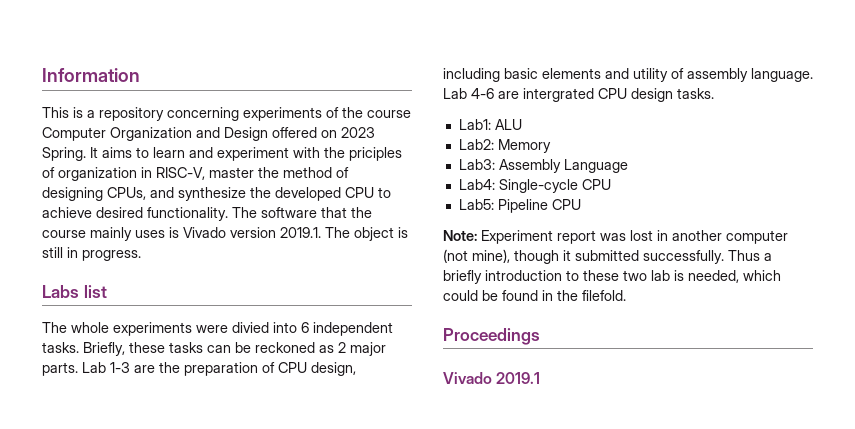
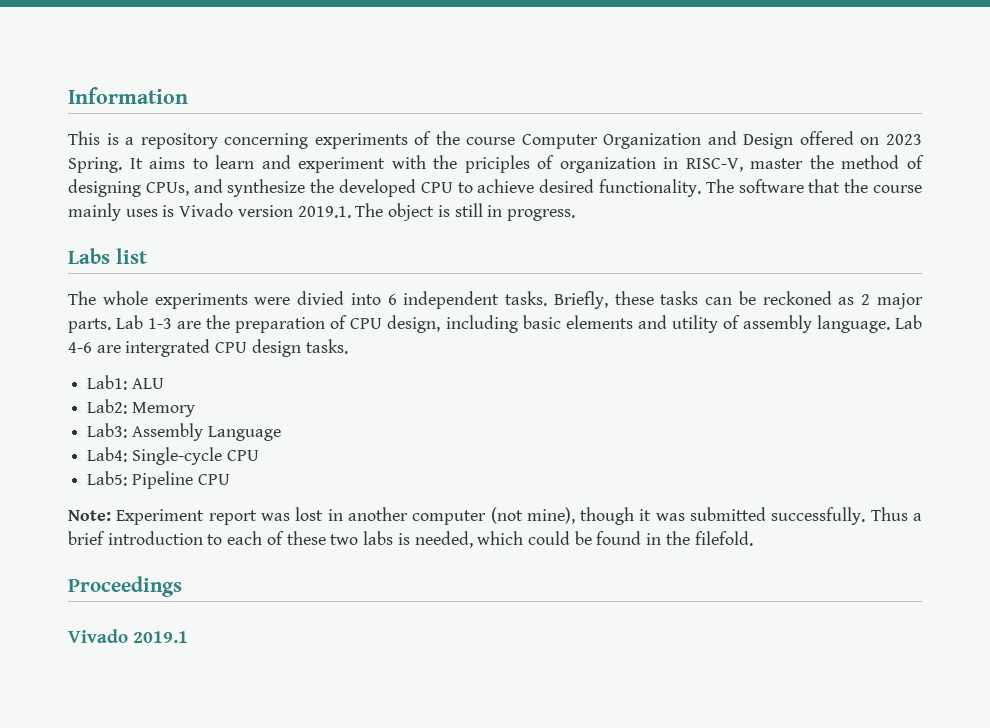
- Note: Experiment report was lost in another computer (not mine), though it submitted successfully.
+ Note: Experiment report was lost in another computer (not mine), though it was submitted successfully.
- Thus a briefly introduction to these two lab is needed, which could be found in the filefold.
+ Thus a brief introduction to each of these two labs is needed, which could be found in the filefold.

